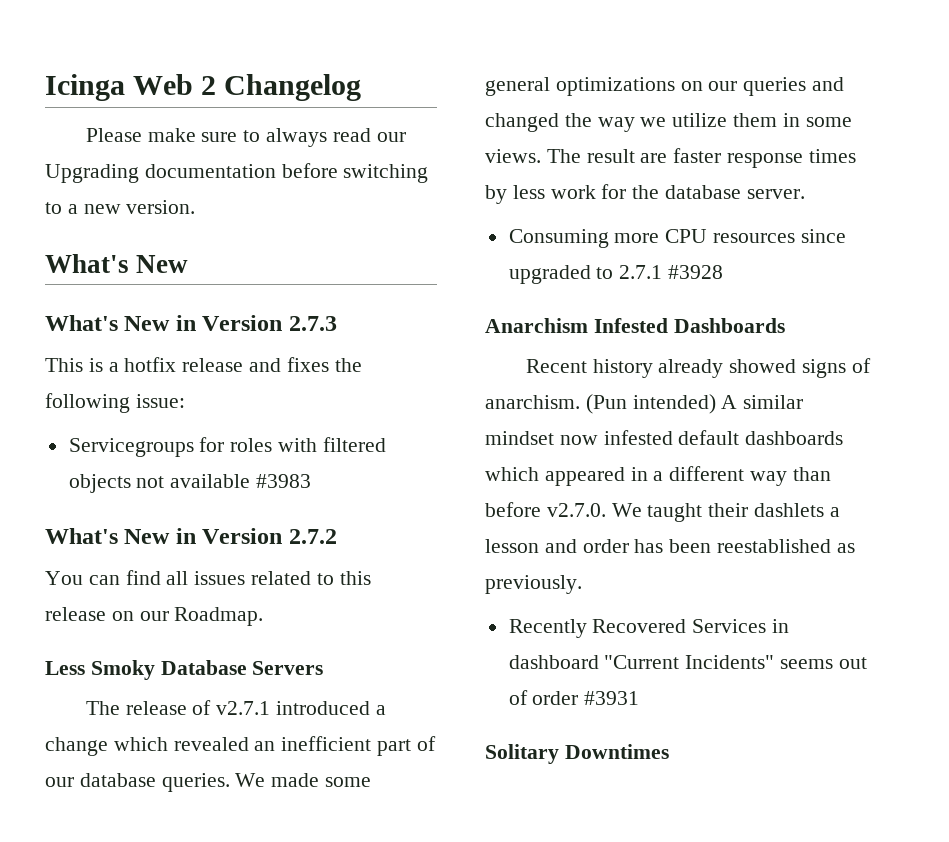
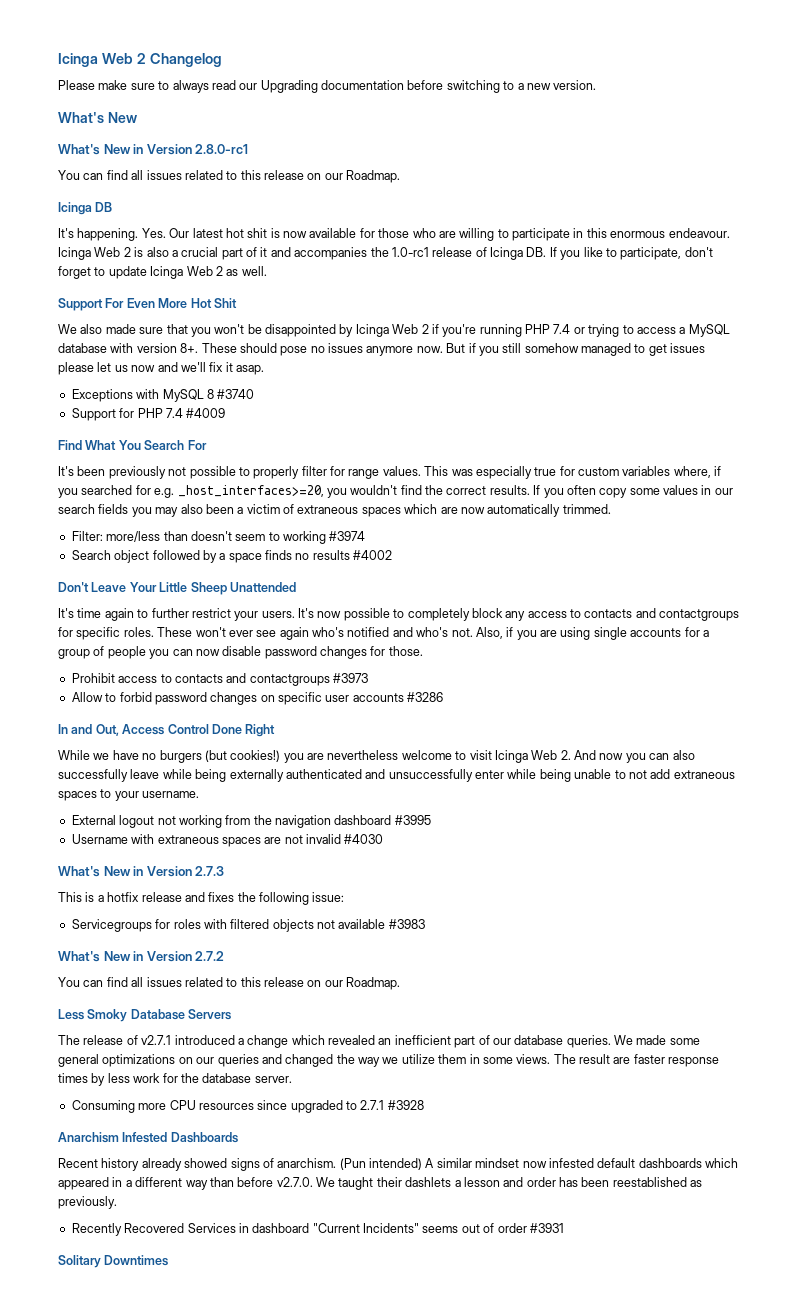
+ What's New in Version 2.8.0-rc1
+ You can find all issues related to this release on our Roadmap.
+ Icinga DB
+ It's happening. Yes. Our latest hot shit is now available for those who are willing to participate in this enormous endeavour. Icinga Web 2 is also a crucial part of it and accompanies the 1.0-rc1 release of Icinga DB. If you like to participate, don't forget to update Icinga Web 2 as well.
+ Support For Even More Hot Shit
+ We also made sure that you won't be disappointed by Icinga Web 2 if you're running PHP 7.4 or trying to access a MySQL database with version 8+. These should pose no issues anymore now. But if you still somehow managed to get issues please let us now and we'll fix it asap.
+ Exceptions with MySQL 8 #3740
+ Support for PHP 7.4 #4009
+ Find What You Search For
+ It's been previously not possible to properly filter for range values. This was especially true for custom variables where, if you searched for e.g. _host_interfaces>=20, you wouldn't find the correct results. If you often copy some values in our search fields you may also been a victim of extraneous spaces which are now automatically trimmed.
+ Filter: more/less than doesn't seem to working #3974
+ Search object followed by a space finds no results #4002
+ Don't Leave Your Little Sheep Unattended
+ It's time again to further restrict your users. It's now possible to completely block any access to contacts and contactgroups for specific roles. These won't ever see again who's notified and who's not. Also, if you are using single accounts for a group of people you can now disable password changes for those.
+ Prohibit access to contacts and contactgroups #3973
+ Allow to forbid password changes on specific user accounts #3286
+ In and Out, Access Control Done Right
+ While we have no burgers (but cookies!) you are nevertheless welcome to visit Icinga Web 2. And now you can also successfully leave while being externally authenticated and unsuccessfully enter while being unable to not add extraneous spaces to your username.
+ External logout not working from the navigation dashboard #3995
+ Username with extraneous spaces are not invalid #4030

